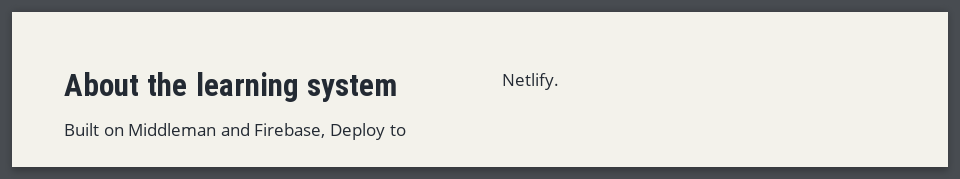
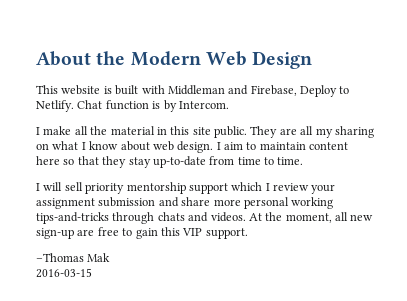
- About the learning system
- Built on Middleman and Firebase, Deploy to Netlify.
+ About the Modern Web Design
+ This website is built with Middleman and Firebase, Deploy to Netlify.
+ Chat function is by Intercom.
+ I make all the material in this site public. They are all my sharing on what I know about web design. I aim to maintain content here so that they stay up-to-date from time to time.
+ I will sell priority mentorship support which I review your assignment submission and share more personal working tips-and-tricks through chats and videos. At the moment, all new sign-up are free to gain this VIP support.
+ –Thomas Mak
+ 2016-03-15

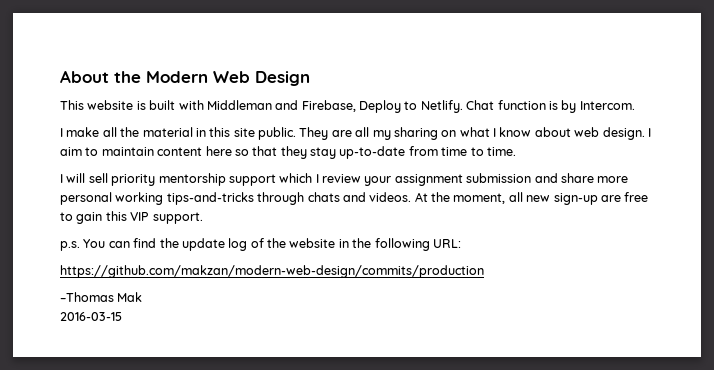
+ p.s. You can find the update log of the website in the following URL:
+ https://github.com/makzan/modern-web-design/commits/production

